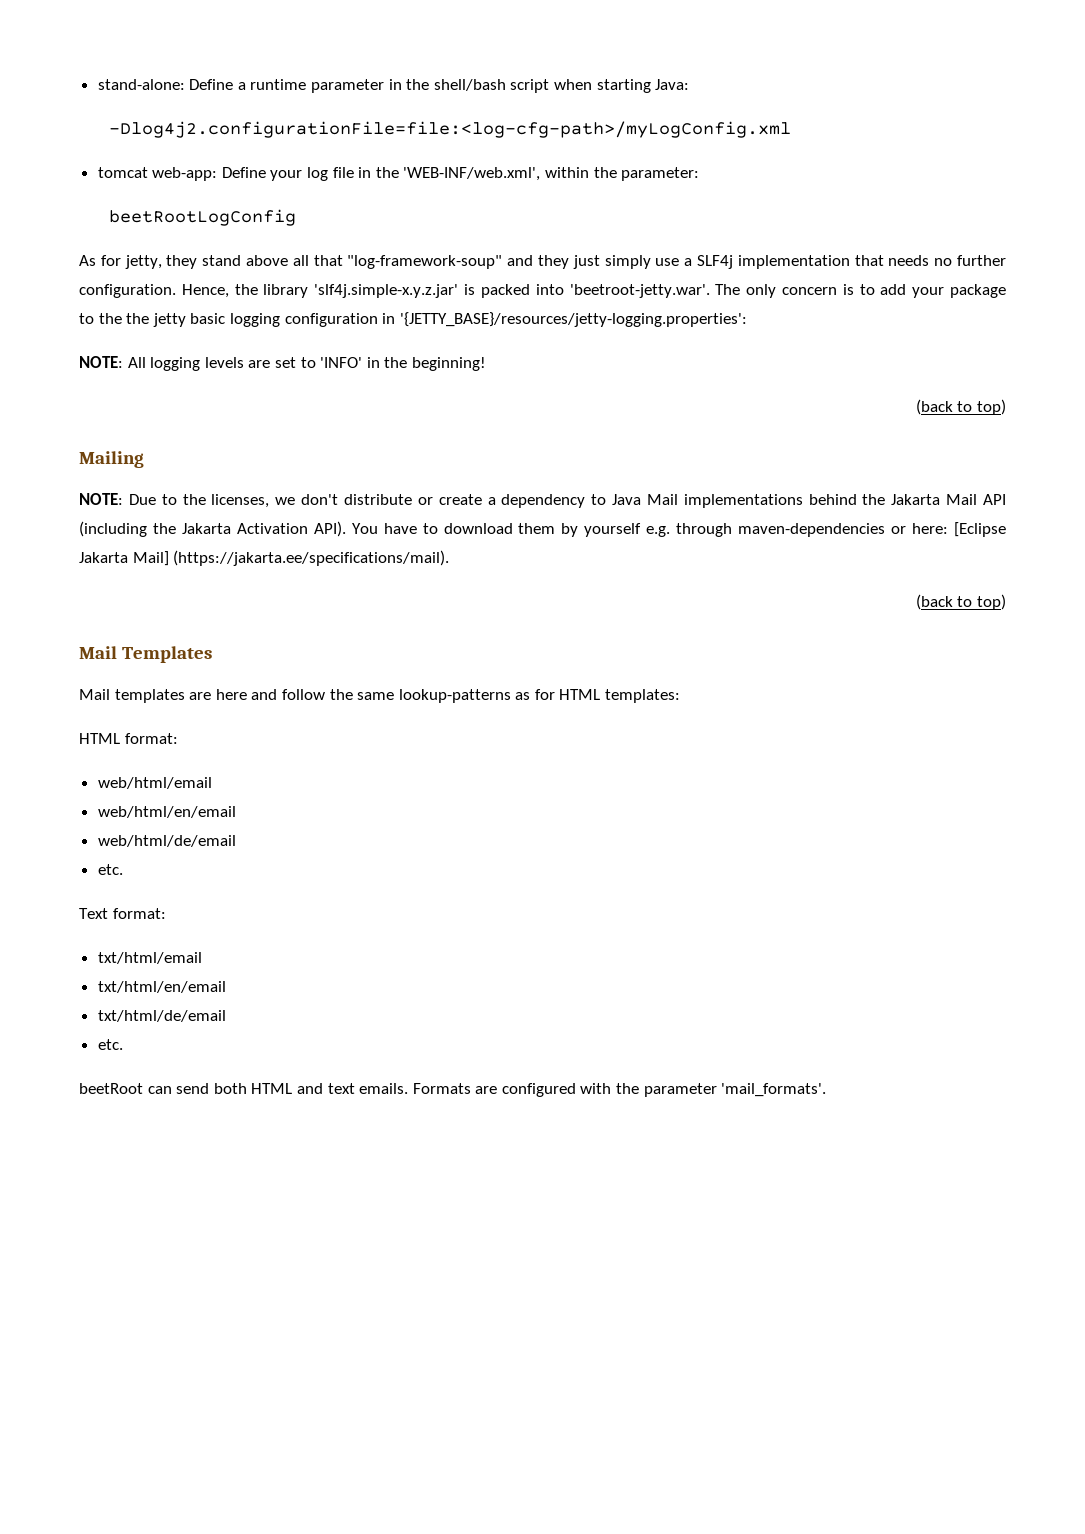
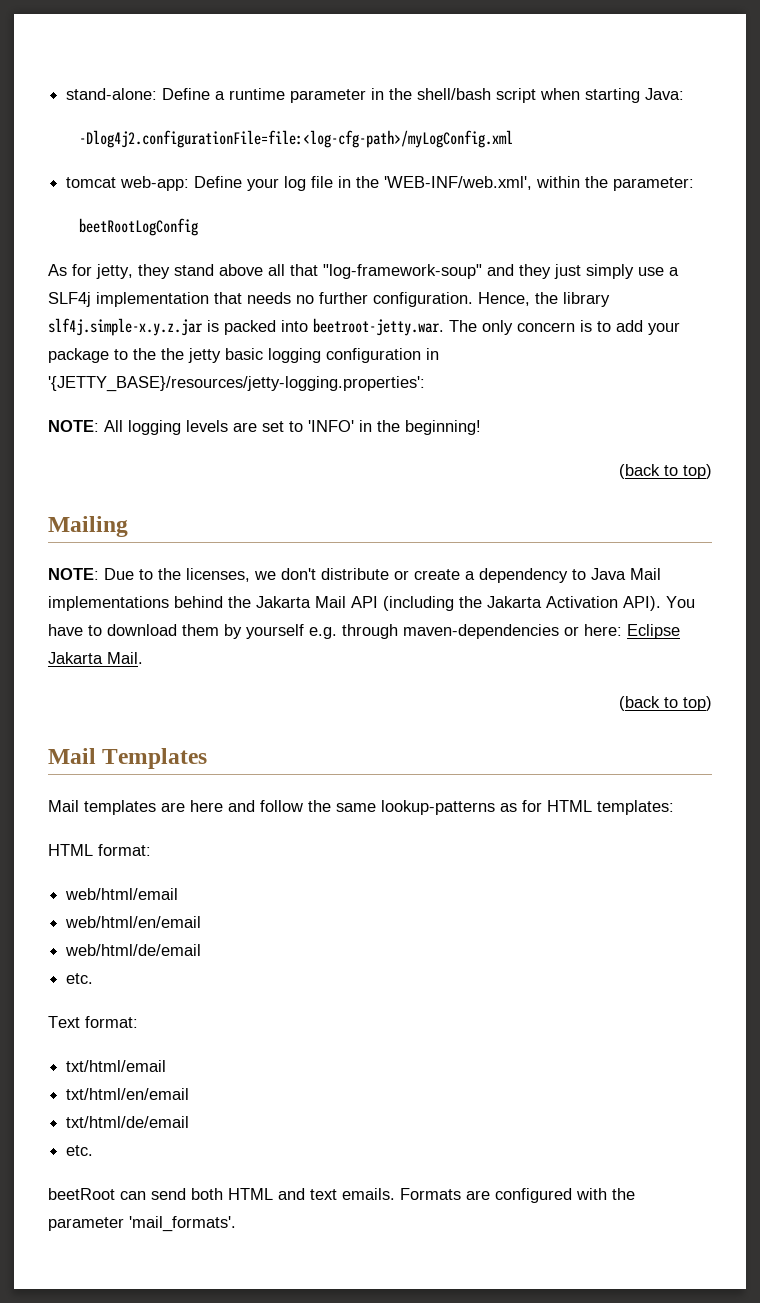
- Hence, the library 'slf4j.simple-x.y.z.jar' is packed into 'beetroot-jetty.war'. The only concern is to add your package to the the jetty basic logging configuration in '{JETTY_BASE}/resources/jetty-logging.properties':
+ Hence, the library slf4j.simple-x.y.z.jar is packed into beetroot-jetty.war. The only concern is to add your package to the the jetty basic logging configuration in '{JETTY_BASE}/resources/jetty-logging.properties':
- You have to download them by yourself e.g. through maven-dependencies or here: [Eclipse Jakarta Mail] (https://jakarta.ee/specifications/mail).
+ You have to download them by yourself e.g. through maven-dependencies or here: Eclipse Jakarta Mail.

